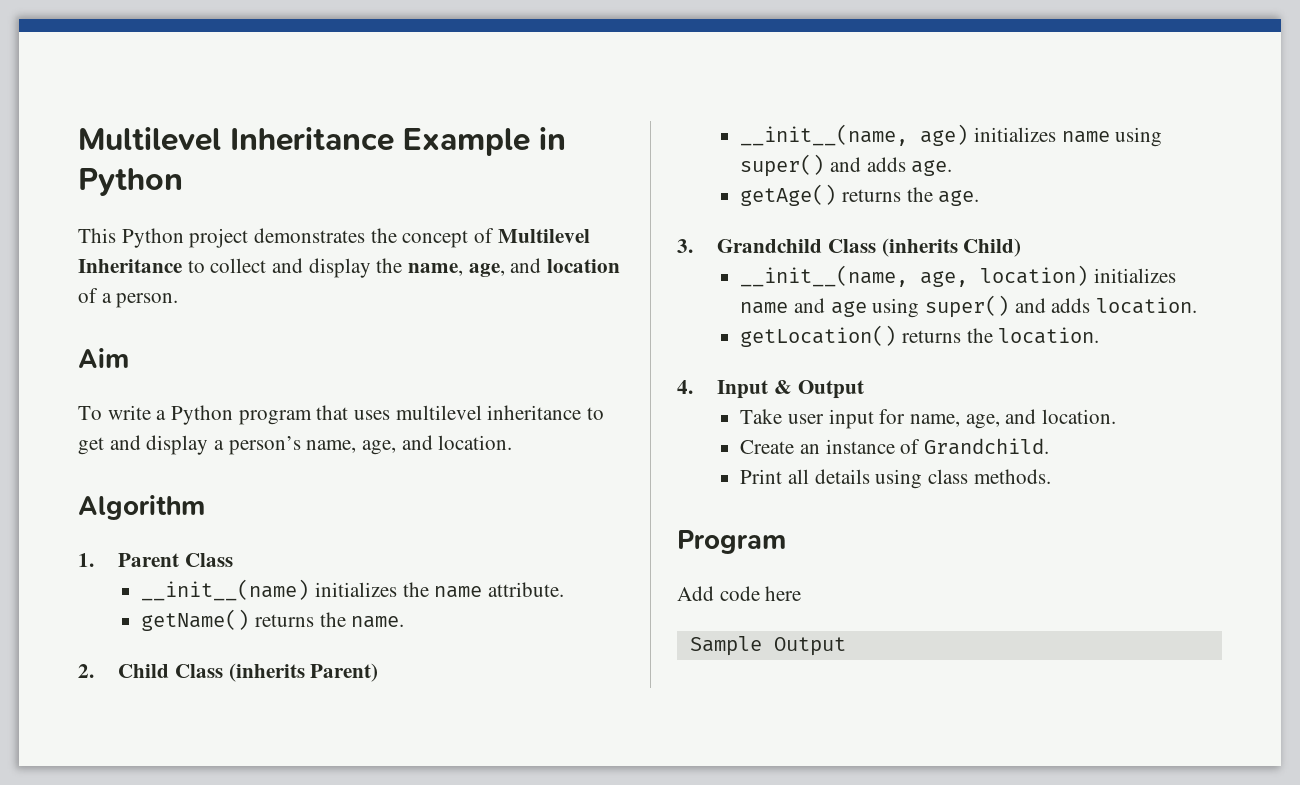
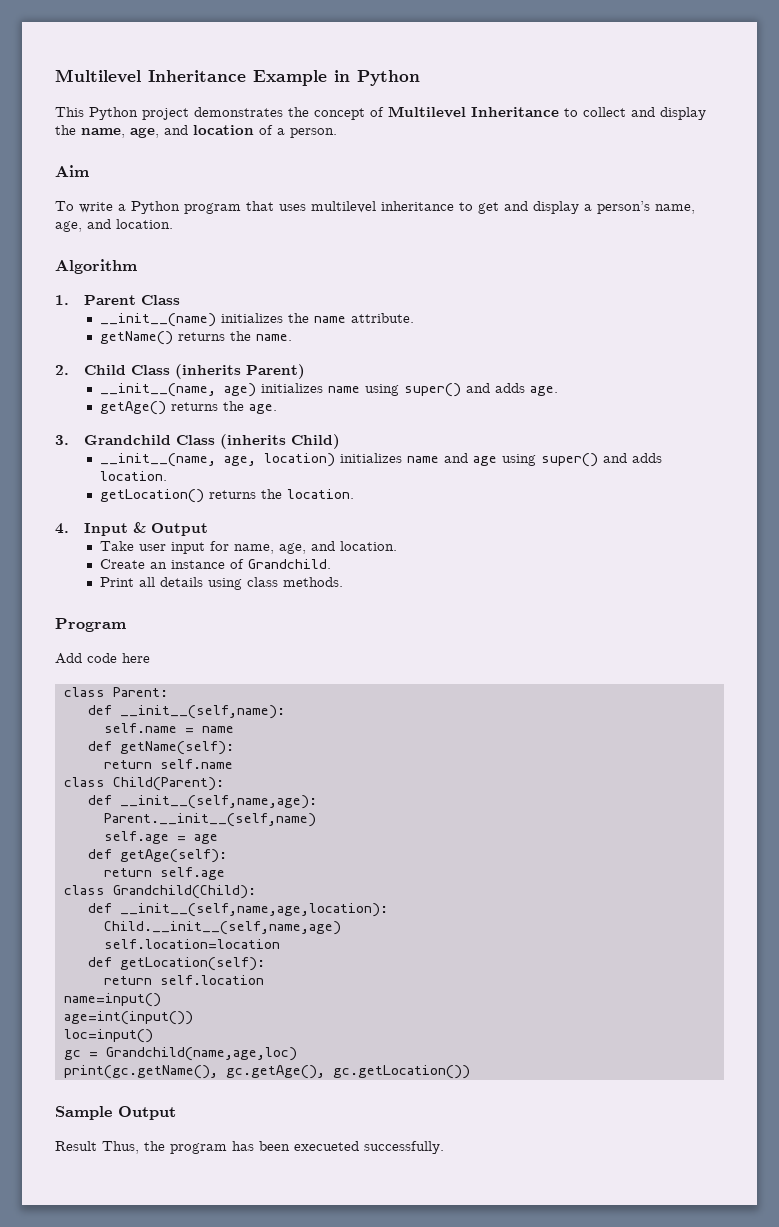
+ class Parent:
+ def __init__(self,name):
+ self.name = name
+ def getName(self):
+ return self.name
+ class Child(Parent):
+ def __init__(self,name,age):
+ Parent.__init__(self,name)
+ self.age = age
+ def getAge(self):
+ return self.age
+ class Grandchild(Child):
+ def __init__(self,name,age,location):
+ Child.__init__(self,name,age)
+ self.location=location
+ def getLocation(self):
+ return self.location
+ name=input()
+ age=int(input())
+ loc=input()
+ gc = Grandchild(name,age,loc)
+ print(gc.getName(), gc.getAge(), gc.getLocation())
  Sample Output
+ Result Thus, the program has been execueted successfully.

